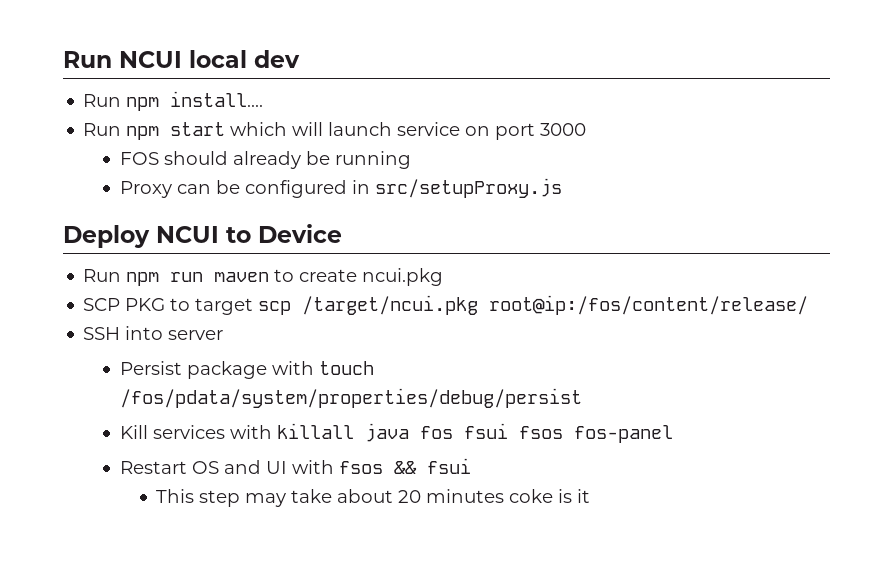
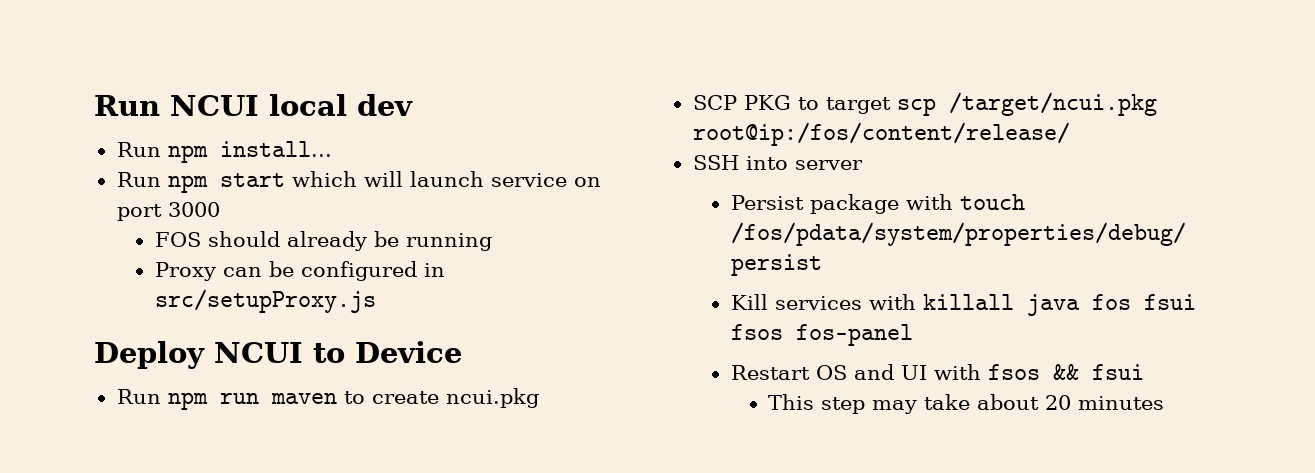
- Run npm install....
+ Run npm install...
- This step may take about 20 minutes coke is it
+ This step may take about 20 minutes

